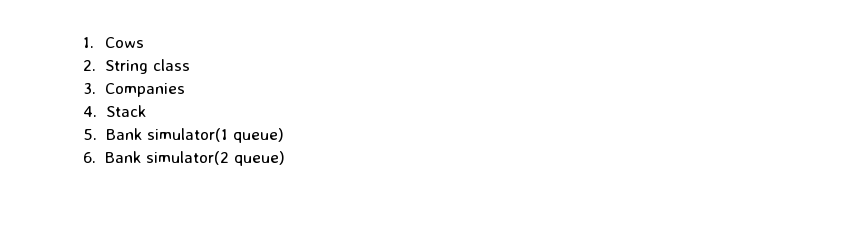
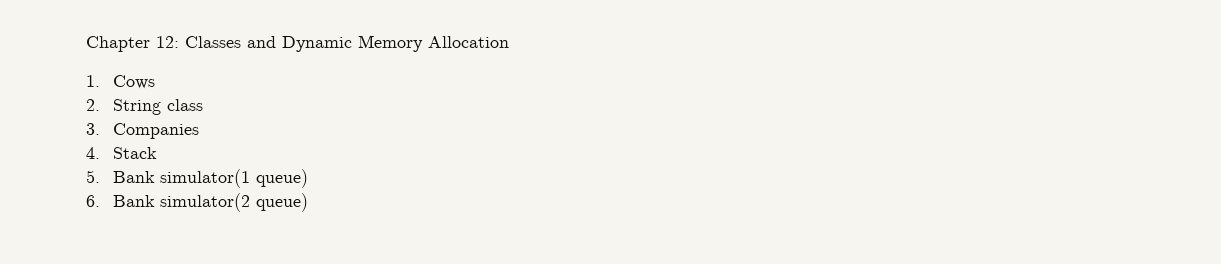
+ Chapter 12: Classes and Dynamic Memory Allocation

